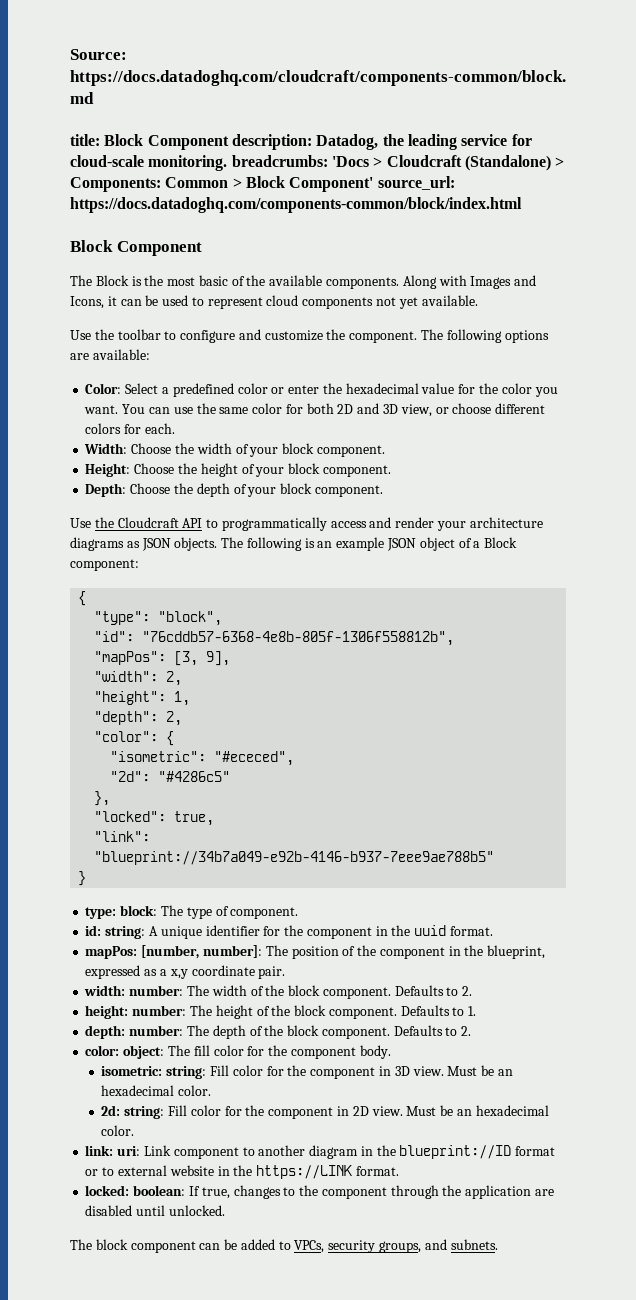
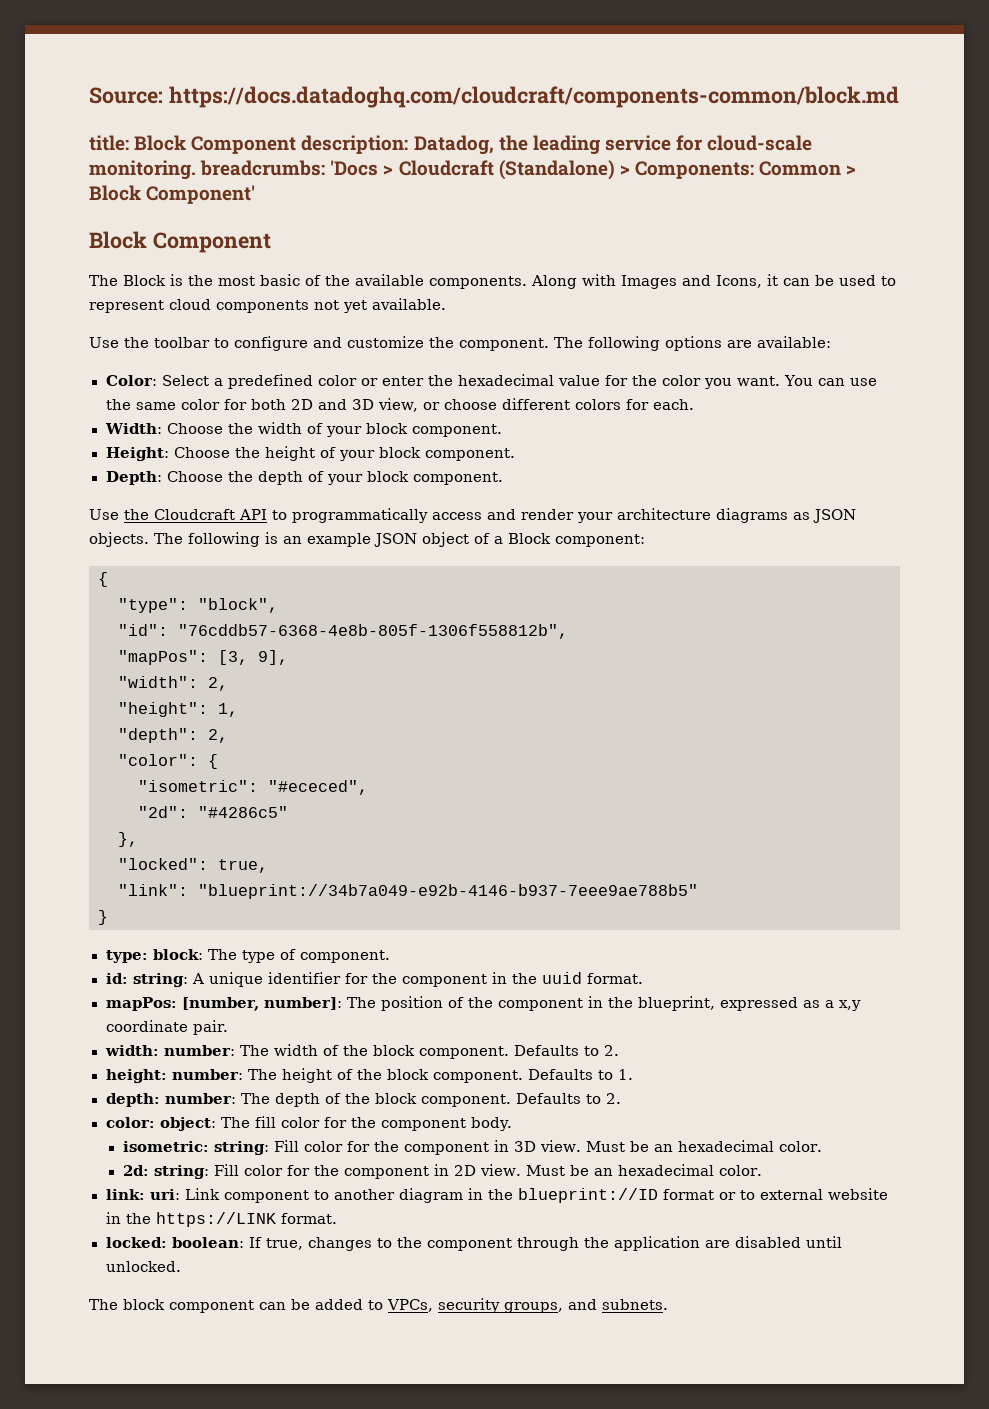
- title: Block Component description: Datadog, the leading service for cloud-scale monitoring. breadcrumbs: 'Docs > Cloudcraft (Standalone) > Components: Common > Block Component' source_url: https://docs.datadoghq.com/components-common/block/index.html
+ title: Block Component description: Datadog, the leading service for cloud-scale monitoring. breadcrumbs: 'Docs > Cloudcraft (Standalone) > Components: Common > Block Component'

